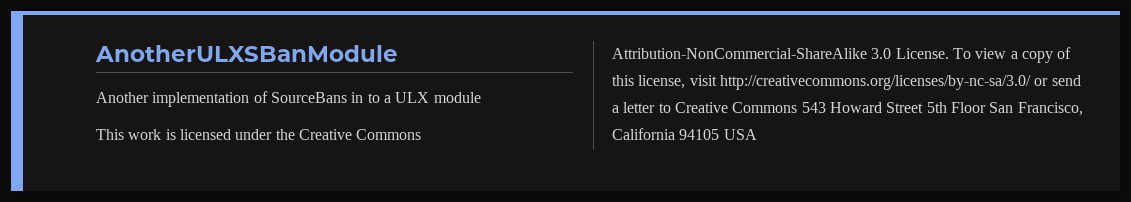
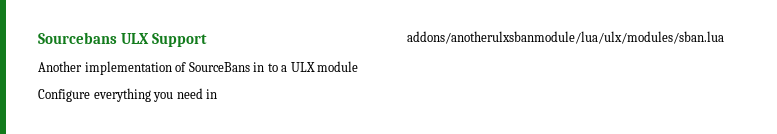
- AnotherULXSBanModule
+ Sourcebans ULX Support
- This work is licensed under the Creative Commons Attribution-NonCommercial-ShareAlike 3.0 License. To view a copy of this license, visit http://creativecommons.org/licenses/by-nc-sa/3.0/ or send a letter to Creative Commons 543 Howard Street 5th Floor San Francisco, California 94105 USA
+ Configure everything you need in addons/anotherulxsbanmodule/lua/ulx/modules/sban.lua

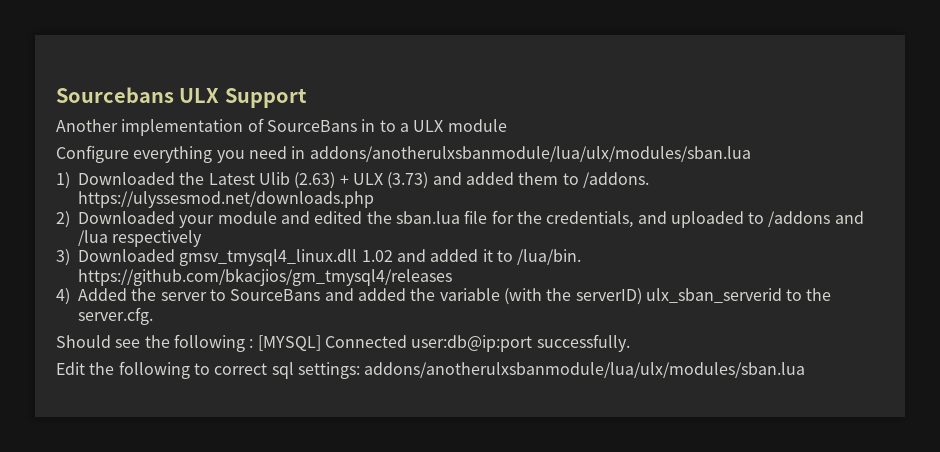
+ 1) Downloaded the Latest Ulib (2.63) + ULX (3.73) and added them to /addons. https://ulyssesmod.net/downloads.php
+ 2) Downloaded your module and edited the sban.lua file for the credentials, and uploaded to /addons and /lua respectively
+ 3) Downloaded gmsv_tmysql4_linux.dll 1.02 and added it to /lua/bin. https://github.com/bkacjios/gm_tmysql4/releases
+ 4) Added the server to SourceBans and added the variable (with the serverID) ulx_sban_serverid to the server.cfg.
+ Should see the following : [MYSQL] Connected user:db@ip:port successfully.
+ Edit the following to correct sql settings: addons/anotherulxsbanmodule/lua/ulx/modules/sban.lua

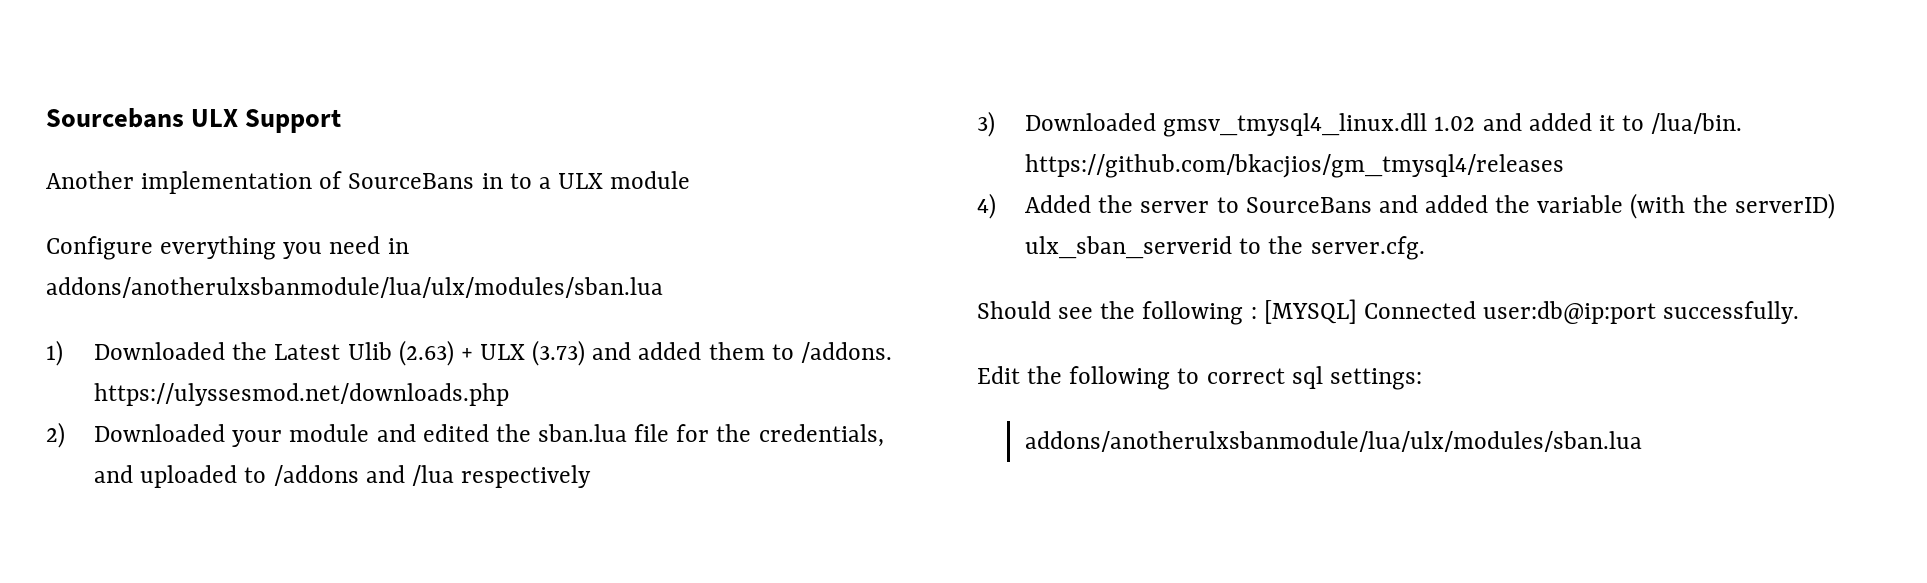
- Edit the following to correct sql settings: addons/anotherulxsbanmodule/lua/ulx/modules/sban.lua
+ Edit the following to correct sql settings:
+ addons/anotherulxsbanmodule/lua/ulx/modules/sban.lua

